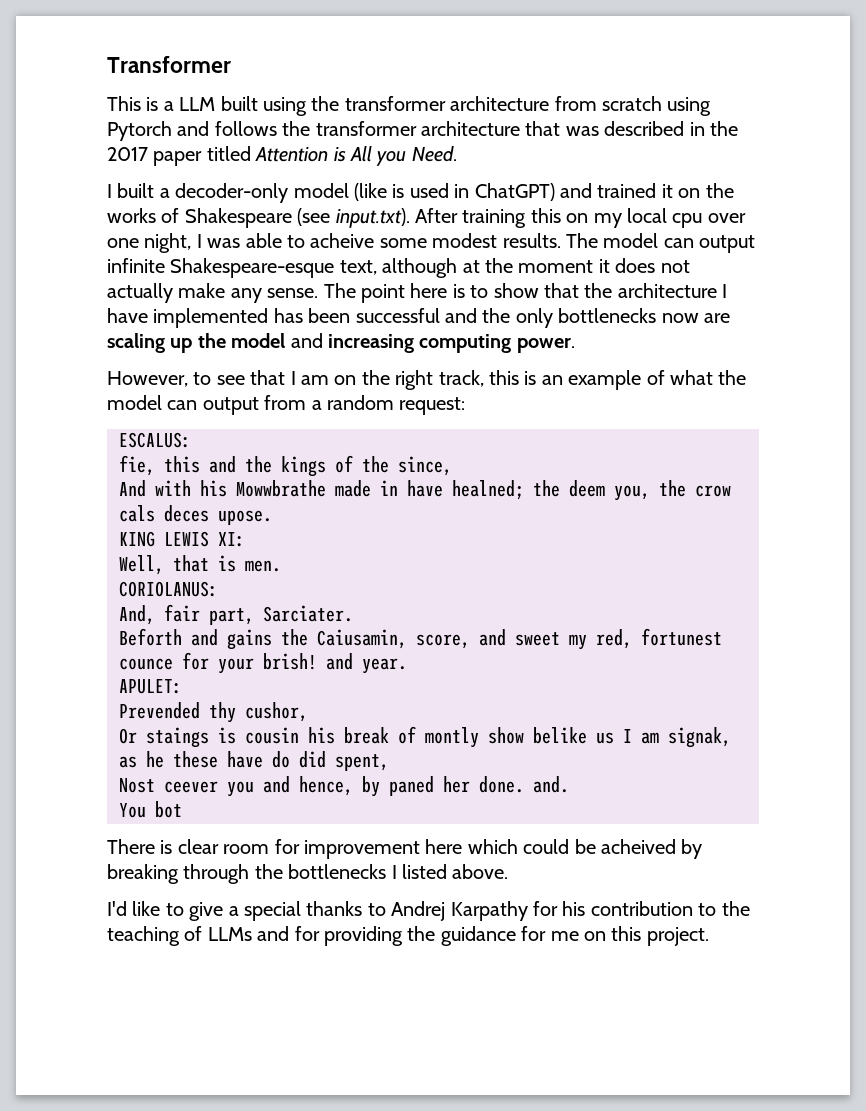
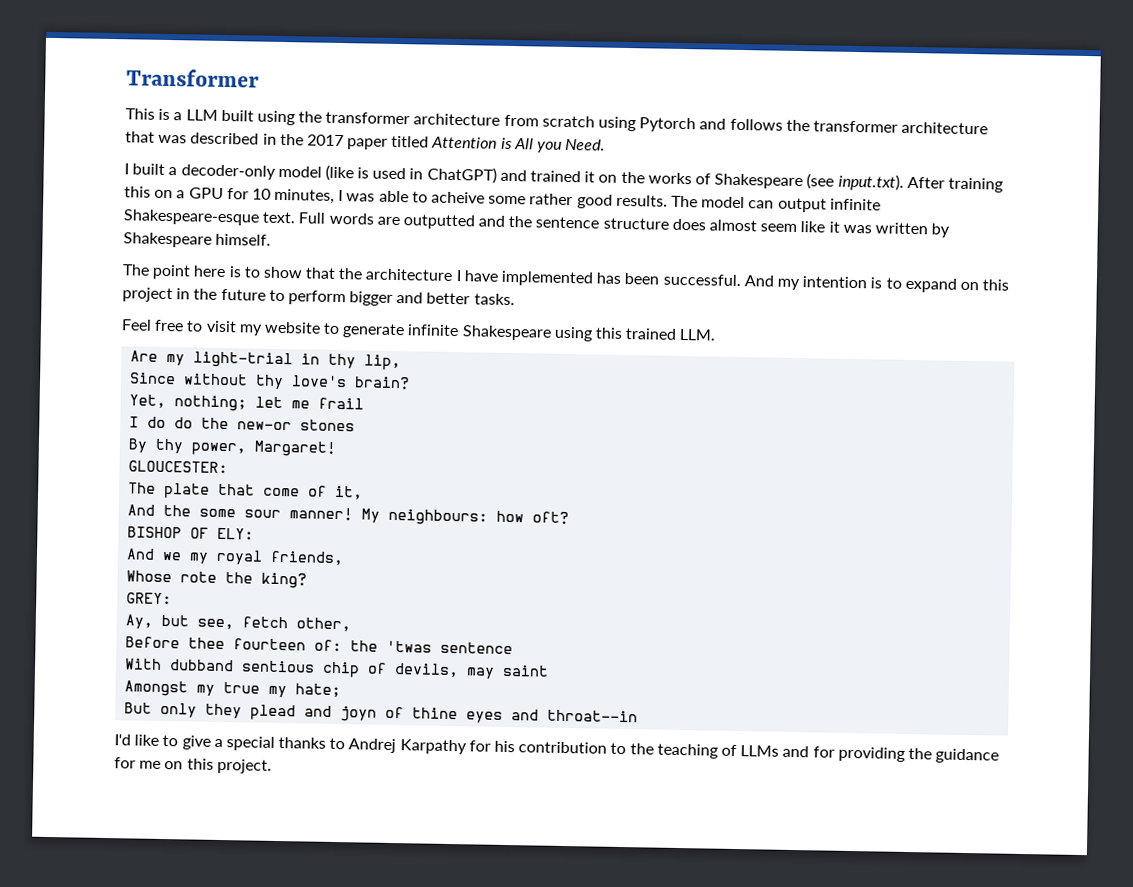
- I built a decoder-only model (like is used in ChatGPT) and trained it on the works of Shakespeare (see input.txt). After training this on my local cpu over one night, I was able to acheive some modest results.
+ I built a decoder-only model (like is used in ChatGPT) and trained it on the works of Shakespeare (see input.txt). After training this on a GPU for 10 minutes, I was able to acheive some rather good results.
- The model can output infinite Shakespeare-esque text, although at the moment it does not actually make any sense. The point here is to show that the architecture I have implemented has been successful and the only bottlenecks now are scaling up the model and increasing computing power.
- However, to see that I am on the right track, this is an example of what the model can output from a random request:
- ESCALUS:
- fie, this and the kings of the since,
- And with his Mowwbrathe made in have healned; the deem you, the crow cals deces upose.
- KING LEWIS XI:
- Well, that is men.
- CORIOLANUS:
- And, fair part, Sarciater.
- Beforth and gains the Caiusamin, score, and sweet my red, fortunest counce for your brish! and year.
- APULET:
- Prevended thy cushor,
- Or staings is cousin his break of montly show belike us I am signak, as he these have do did spent,
- Nost ceever you and hence, by paned her done. and.
- You bot
- There is clear room for improvement here which could be acheived by breaking through the bottlenecks I listed above.
+ The model can output infinite Shakespeare-esque text. Full words are outputted and the sentence structure does almost seem like it was written by Shakespeare himself.
+ The point here is to show that the architecture I have implemented has been successful. And my intention is to expand on this project in the future to perform bigger and better tasks.
+ Feel free to visit my website to generate infinite Shakespeare using this trained LLM.
+ Are my light-trial in thy lip,
+ Since without thy love's brain?
+ Yet, nothing; let me frail
+ I do do the new-or stones
+ By thy power, Margaret!
+ GLOUCESTER:
+ The plate that come of it,
+ And the some sour manner! My neighbours: how oft?
+ BISHOP OF ELY:
+ And we my royal friends,
+ Whose rote the king?
+ GREY:
+ Ay, but see, fetch other,
+ Before thee fourteen of: the 'twas sentence
+ With dubband sentious chip of devils, may saint
+ Amongst my true my hate;
+ But only they plead and joyn of thine eyes and throat--in

